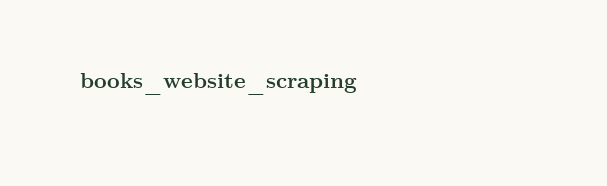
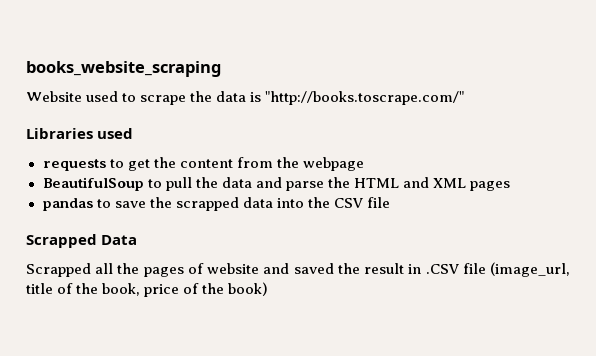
+ Website used to scrape the data is "http://books.toscrape.com/"
+ Libraries used
+ requests to get the content from the webpage
+ BeautifulSoup to pull the data and parse the HTML and XML pages
+ pandas to save the scrapped data into the CSV file
+ Scrapped Data
+ Scrapped all the pages of website and saved the result in .CSV file (image_url, title of the book, price of the book)

